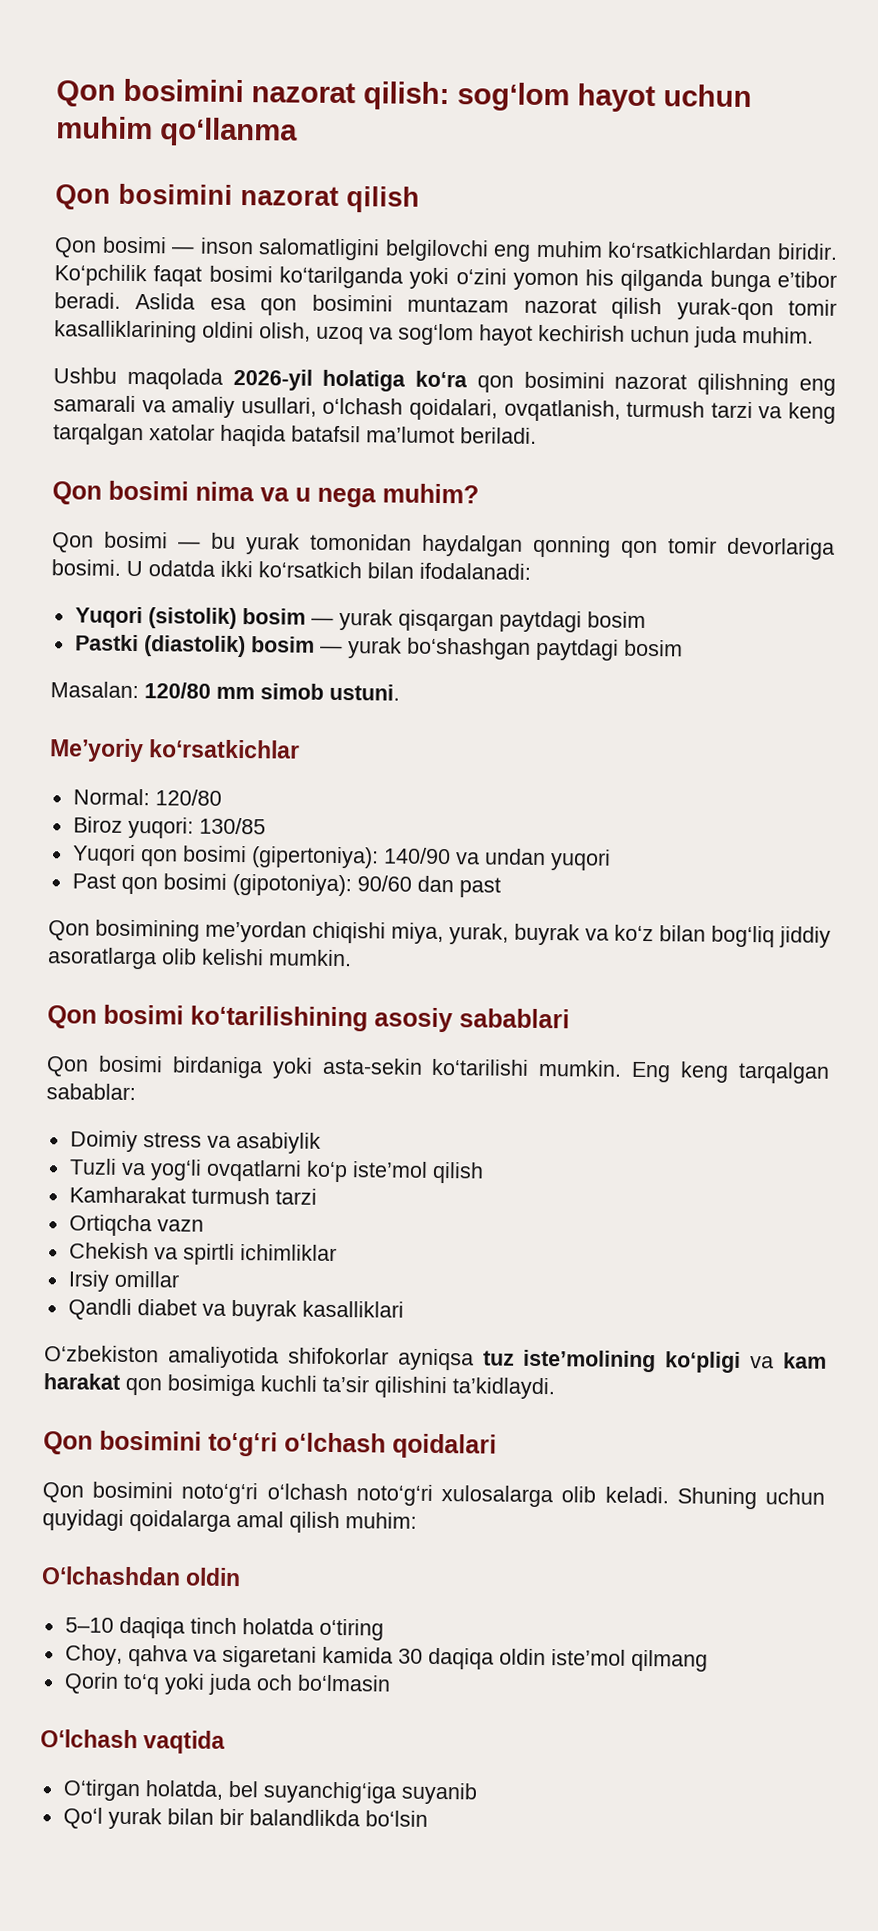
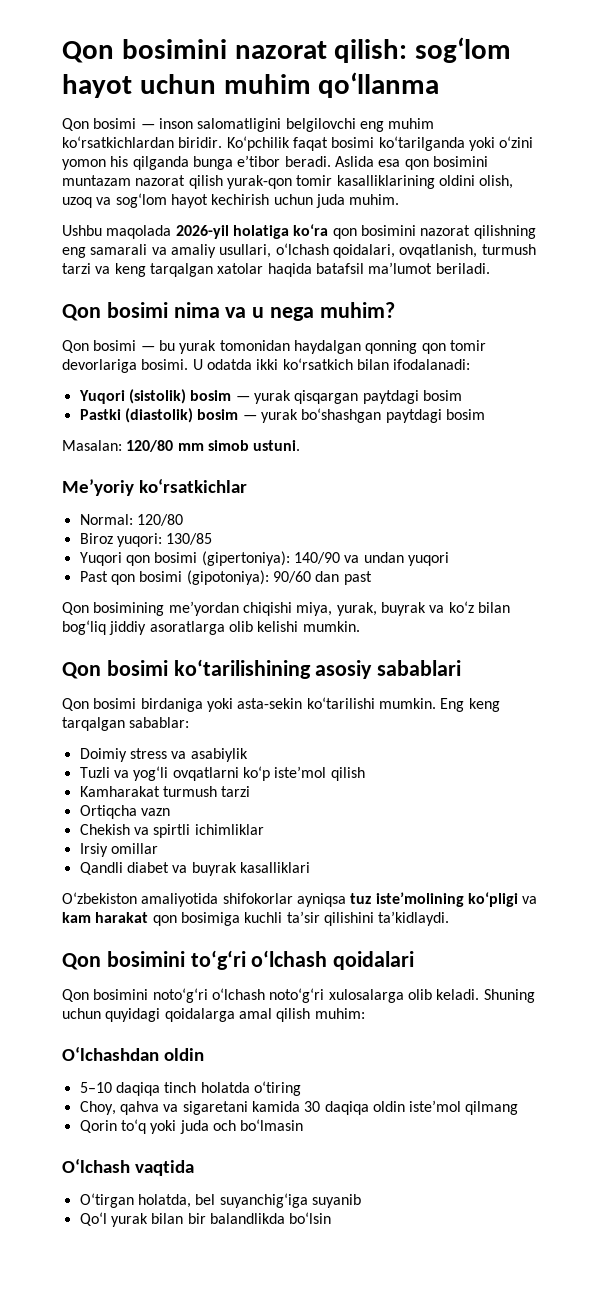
- Qon bosimini nazorat qilish

